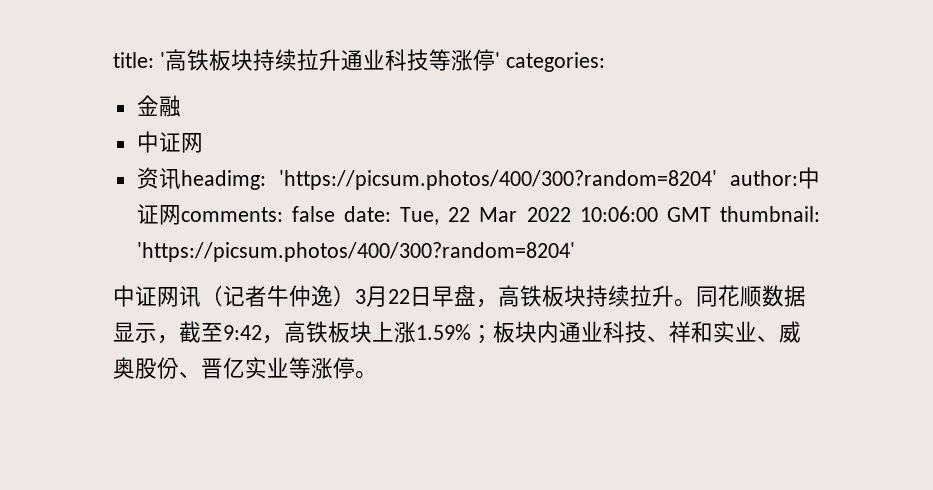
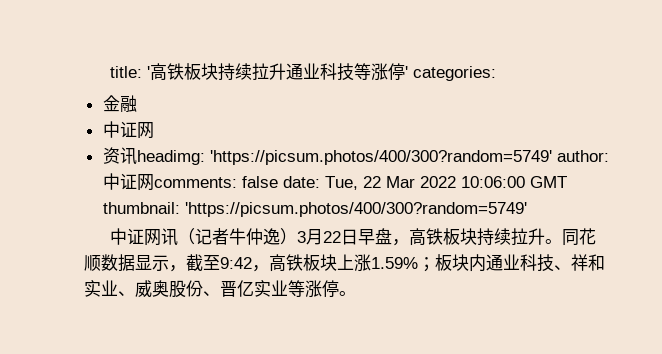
- 资讯headimg: 'https://picsum.photos/400/300?random=8204' author:中证网comments: false date: Tue, 22 Mar 2022 10:06:00 GMT thumbnail: 'https://picsum.photos/400/300?random=8204'
+ 资讯headimg: 'https://picsum.photos/400/300?random=5749' author:中证网comments: false date: Tue, 22 Mar 2022 10:06:00 GMT thumbnail: 'https://picsum.photos/400/300?random=5749'

